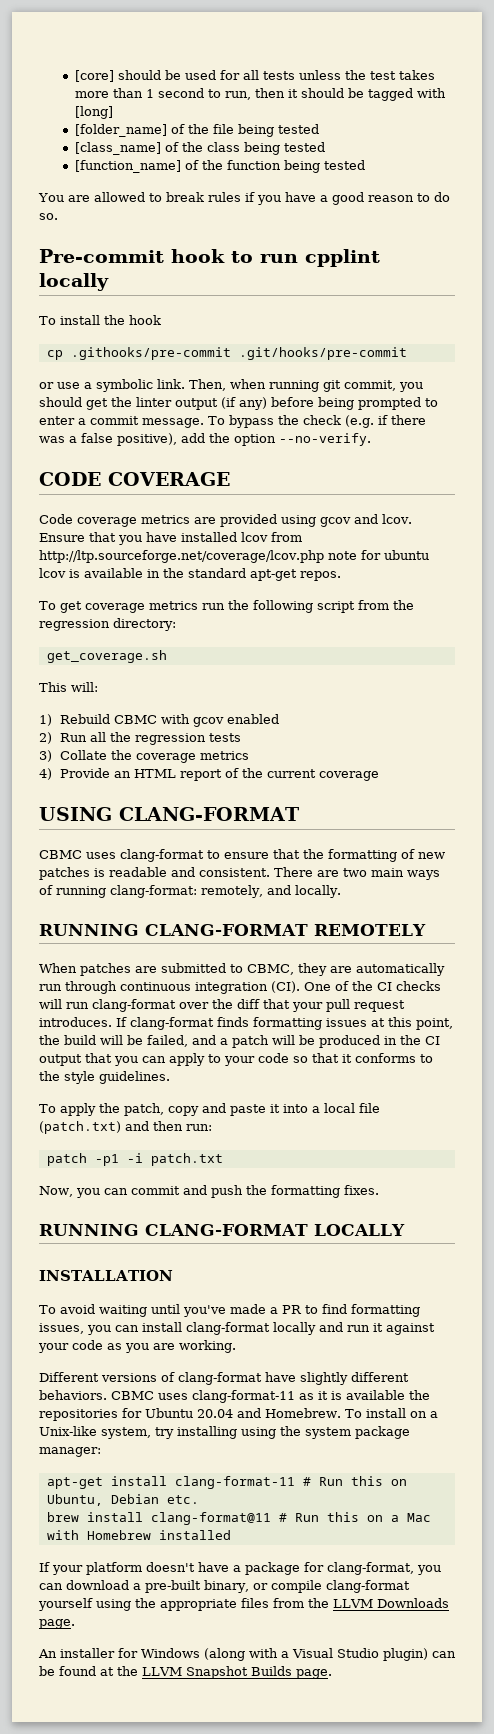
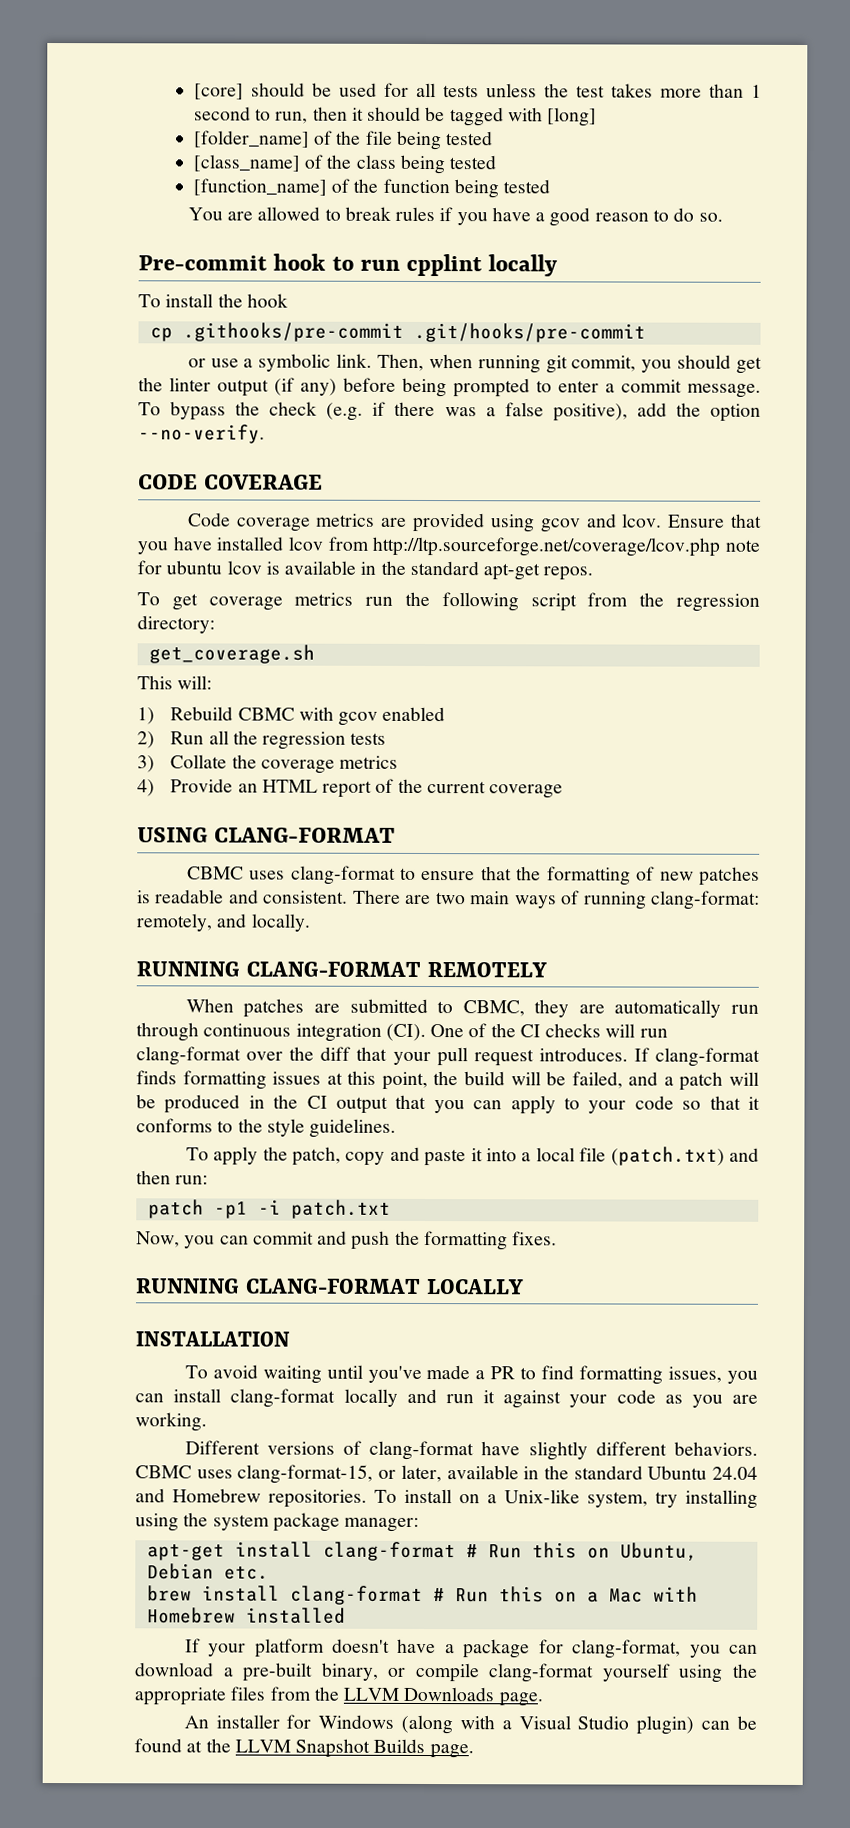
- CBMC uses clang-format-11 as it is available the repositories for Ubuntu 20.04 and Homebrew.
+ CBMC uses clang-format-15, or later, available in the standard Ubuntu 24.04 and Homebrew repositories.
- apt-get install clang-format-11 # Run this on Ubuntu, Debian etc.
+ apt-get install clang-format # Run this on Ubuntu, Debian etc.
- brew install clang-format@11 # Run this on a Mac with Homebrew installed
+ brew install clang-format # Run this on a Mac with Homebrew installed

